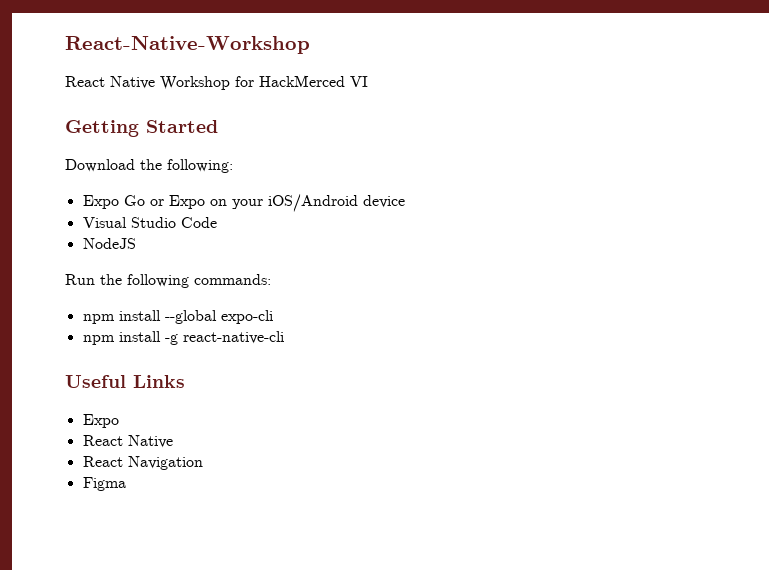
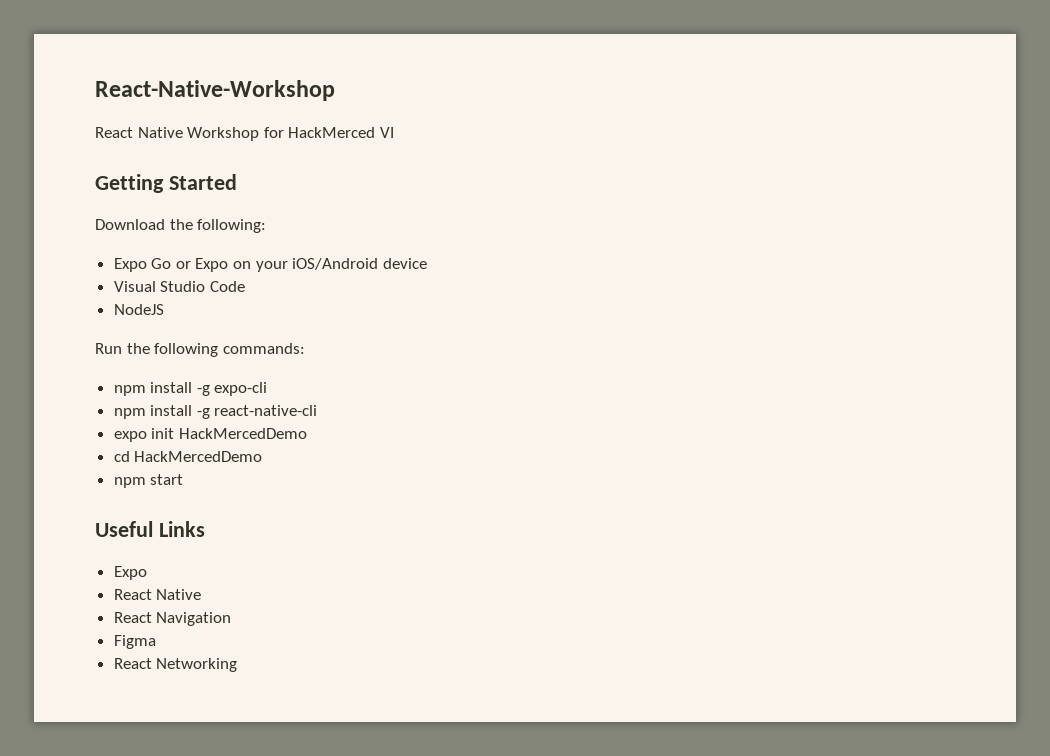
- npm install --global expo-cli
+ npm install -g expo-cli
+ expo init HackMercedDemo
+ cd HackMercedDemo
+ npm start
+ React Networking

